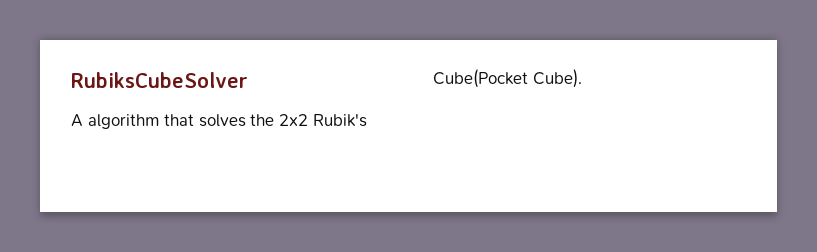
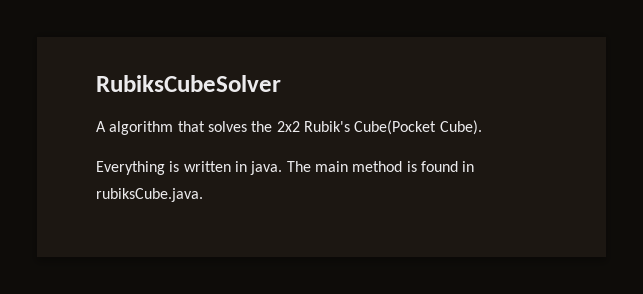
+ Everything is written in java. The main method is found in rubiksCube.java.

